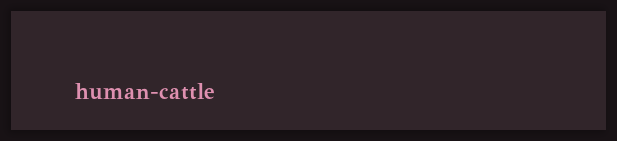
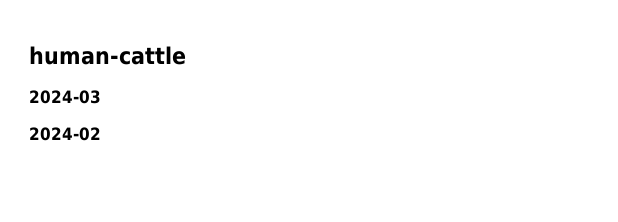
+ 2024-03
+ 2024-02

